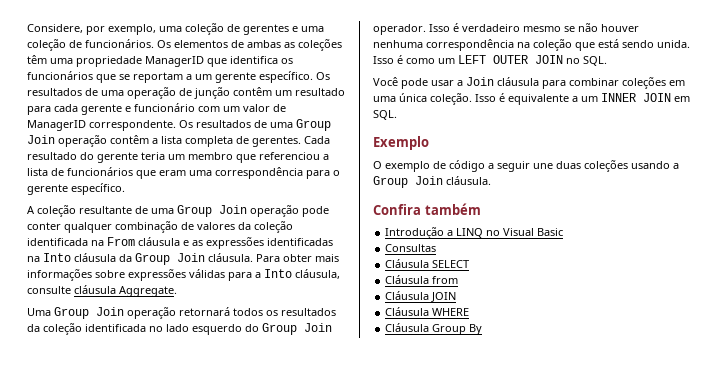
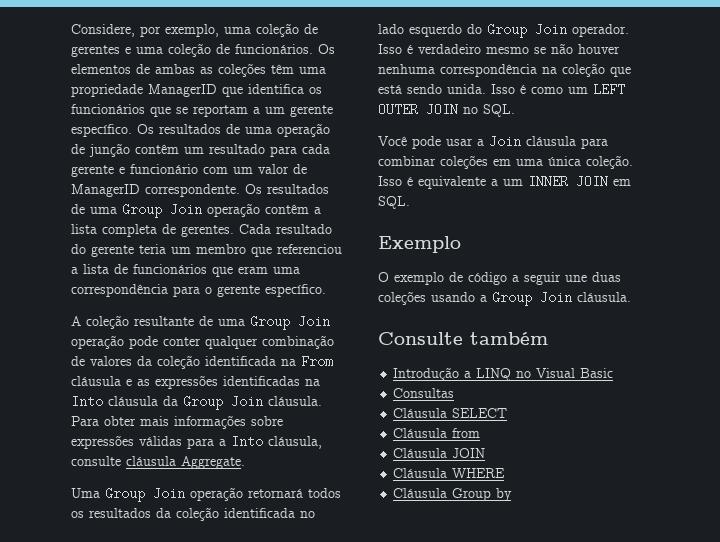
- Confira também
+ Consulte também
- Cláusula Group By
+ Cláusula Group by

